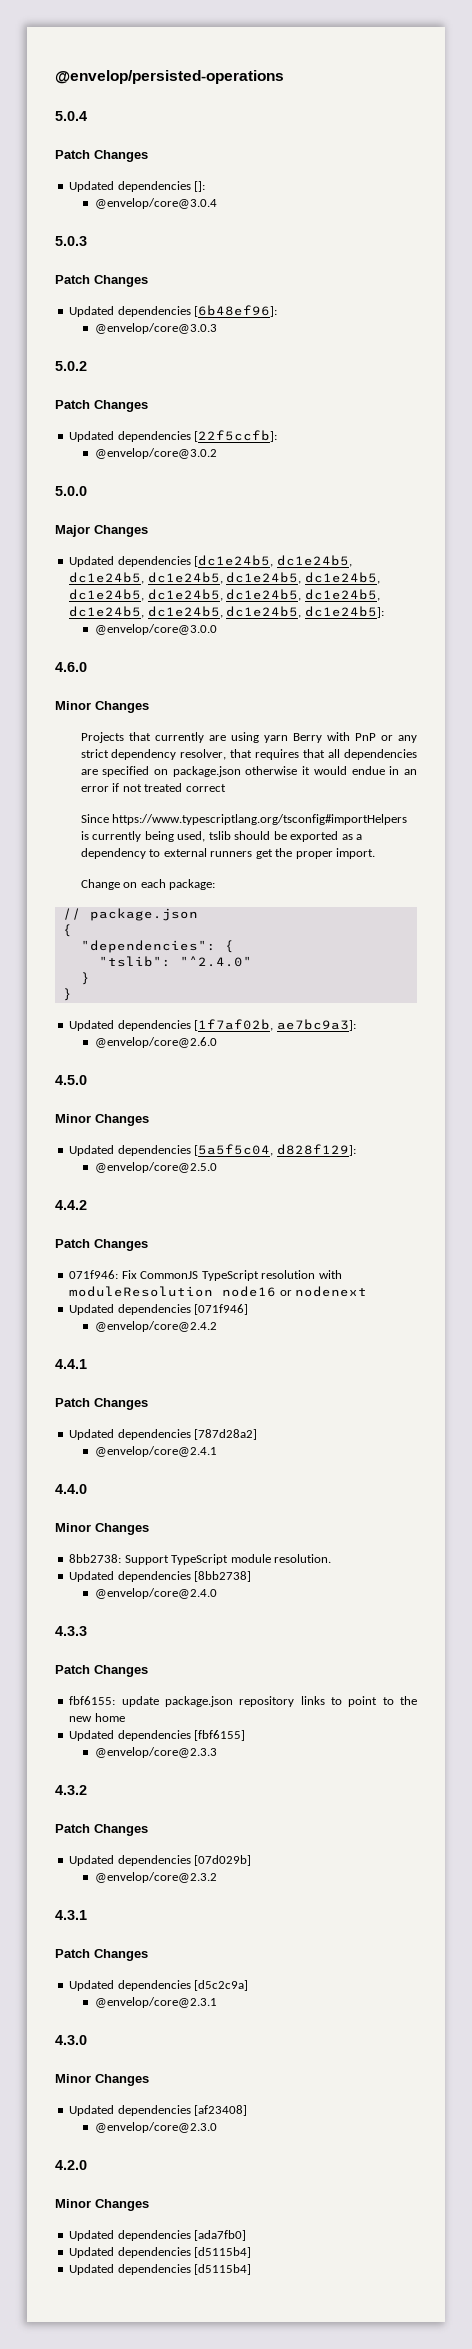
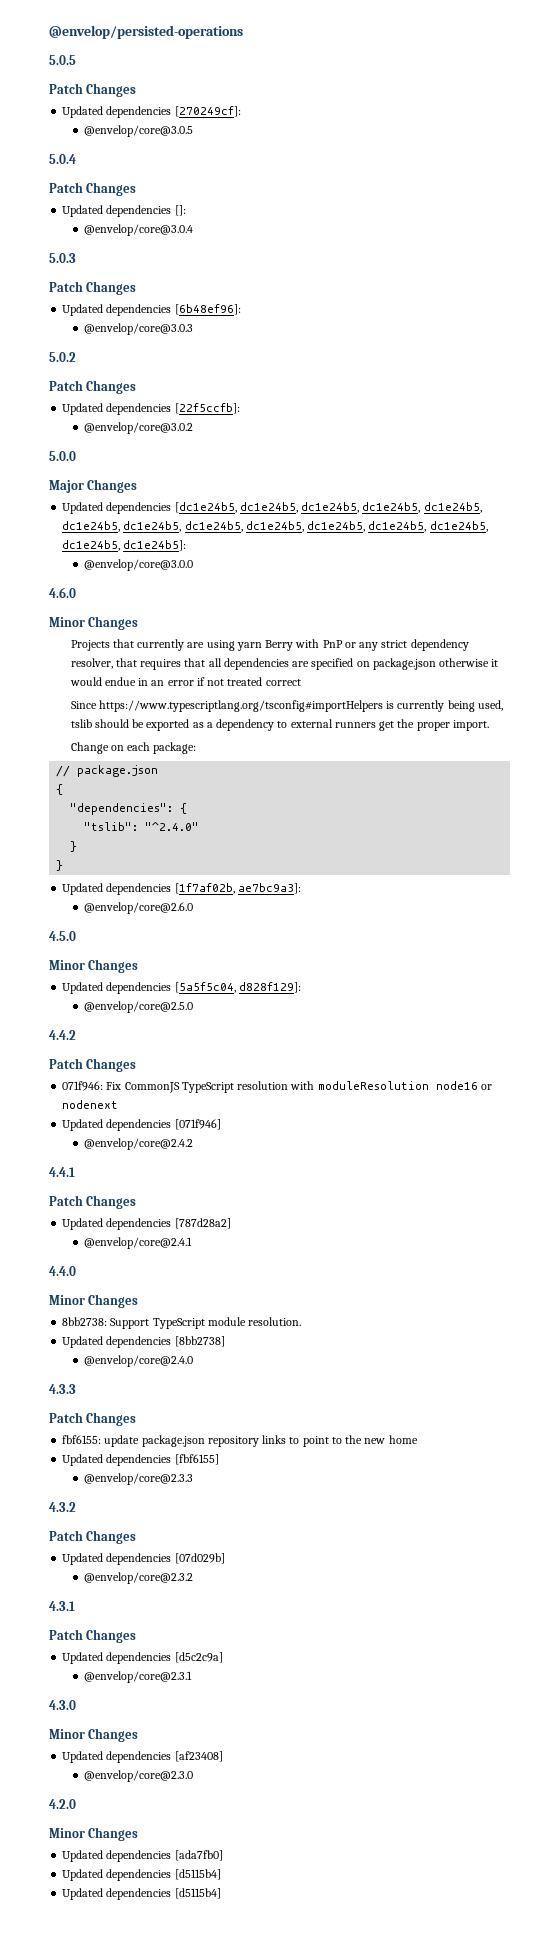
+ 5.0.5
+ Patch Changes
+ Updated dependencies [270249cf]:
+ @envelop/core@3.0.5

